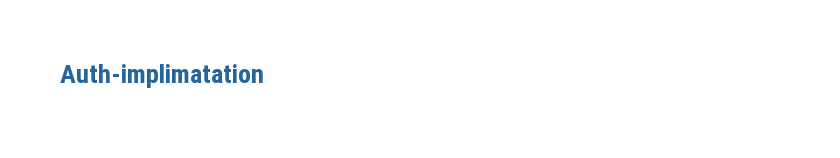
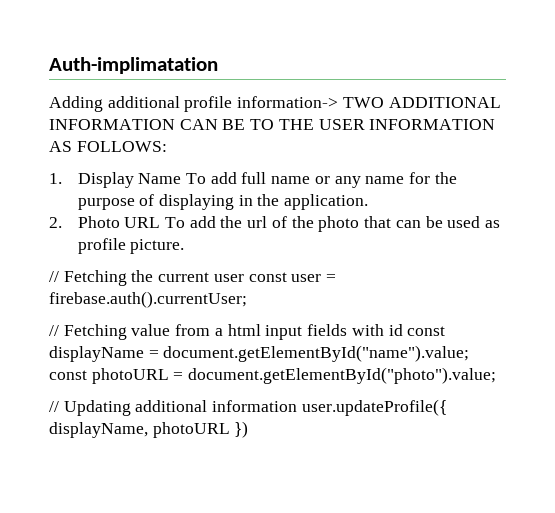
+ Adding additional profile information-> TWO ADDITIONAL INFORMATION CAN BE TO THE USER INFORMATION AS FOLLOWS:
+ 1. Display Name To add full name or any name for the purpose of displaying in the application.
+ 2. Photo URL To add the url of the photo that can be used as profile picture.
+ // Fetching the current user const user = firebase.auth().currentUser;
+ // Fetching value from a html input fields with id const displayName = document.getElementById("name").value; const photoURL = document.getElementById("photo").value;
+ // Updating additional information user.updateProfile({ displayName, photoURL })

